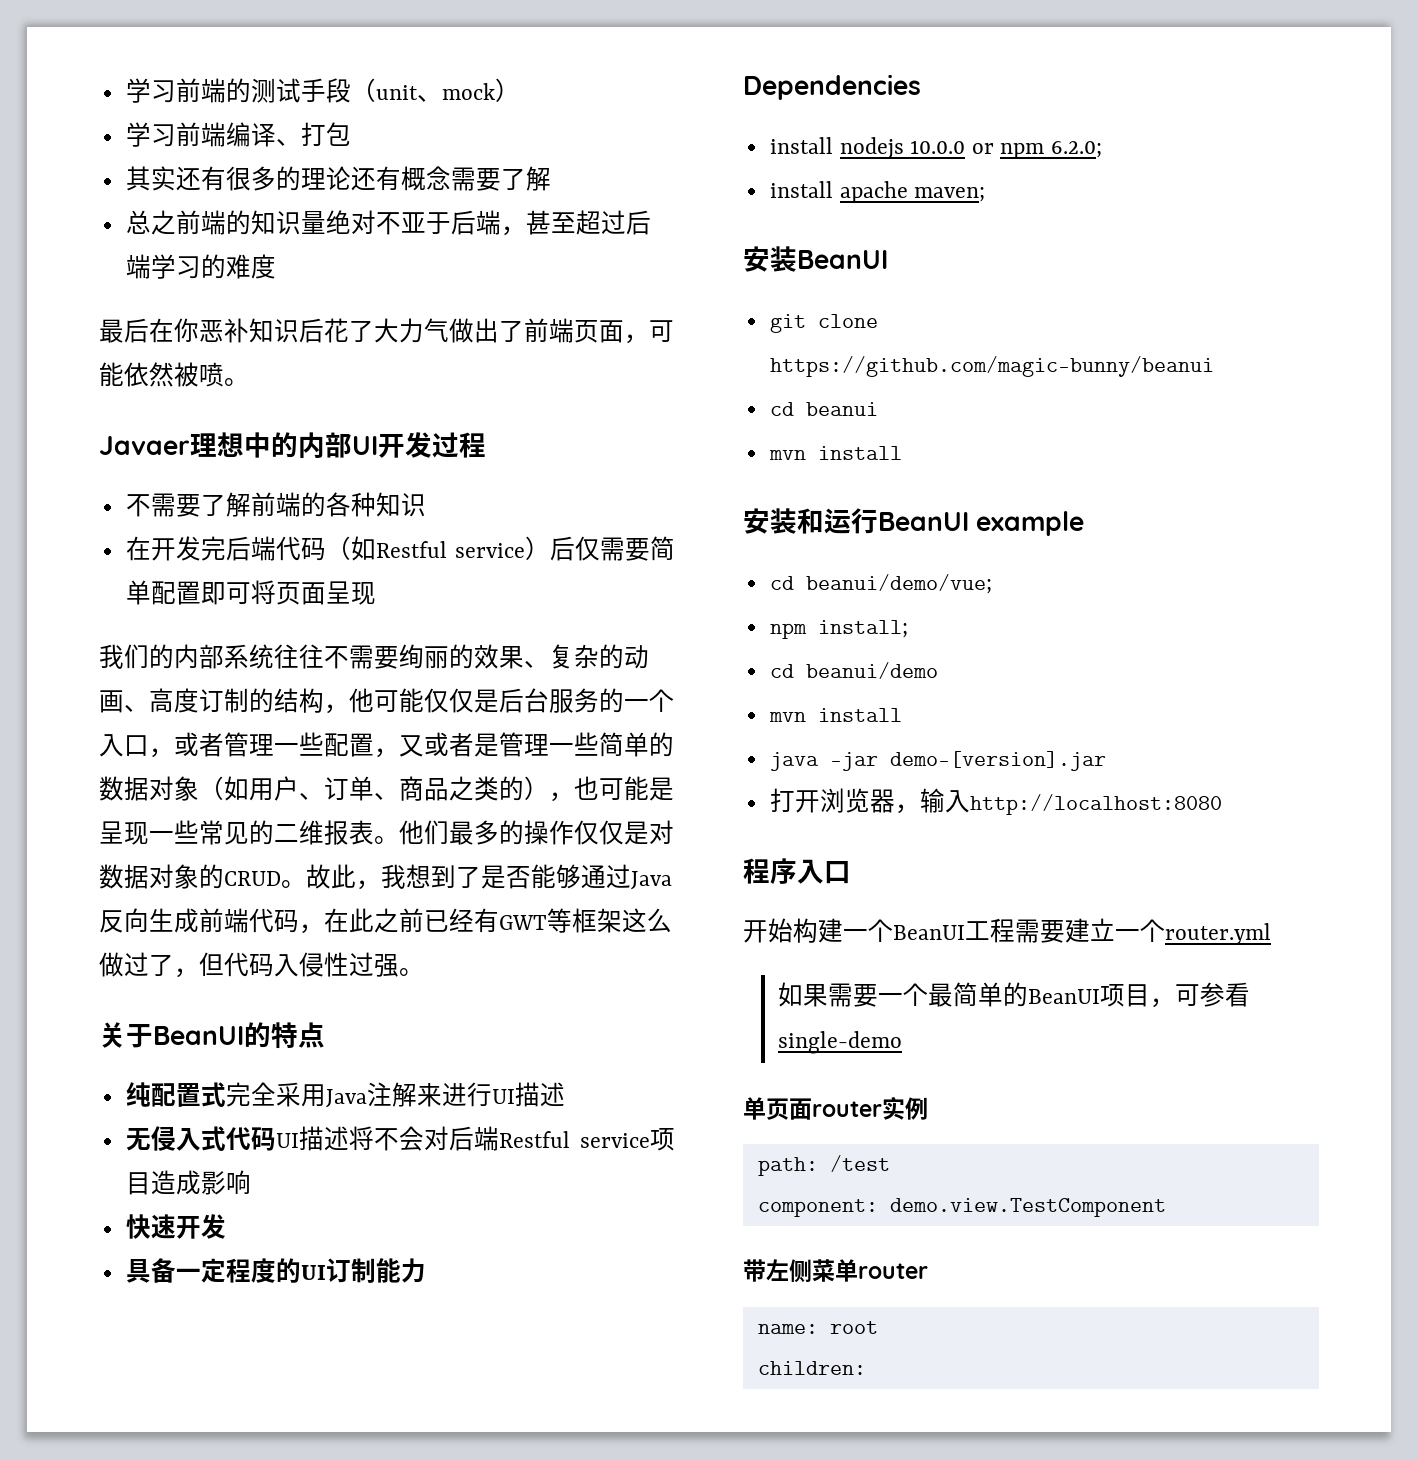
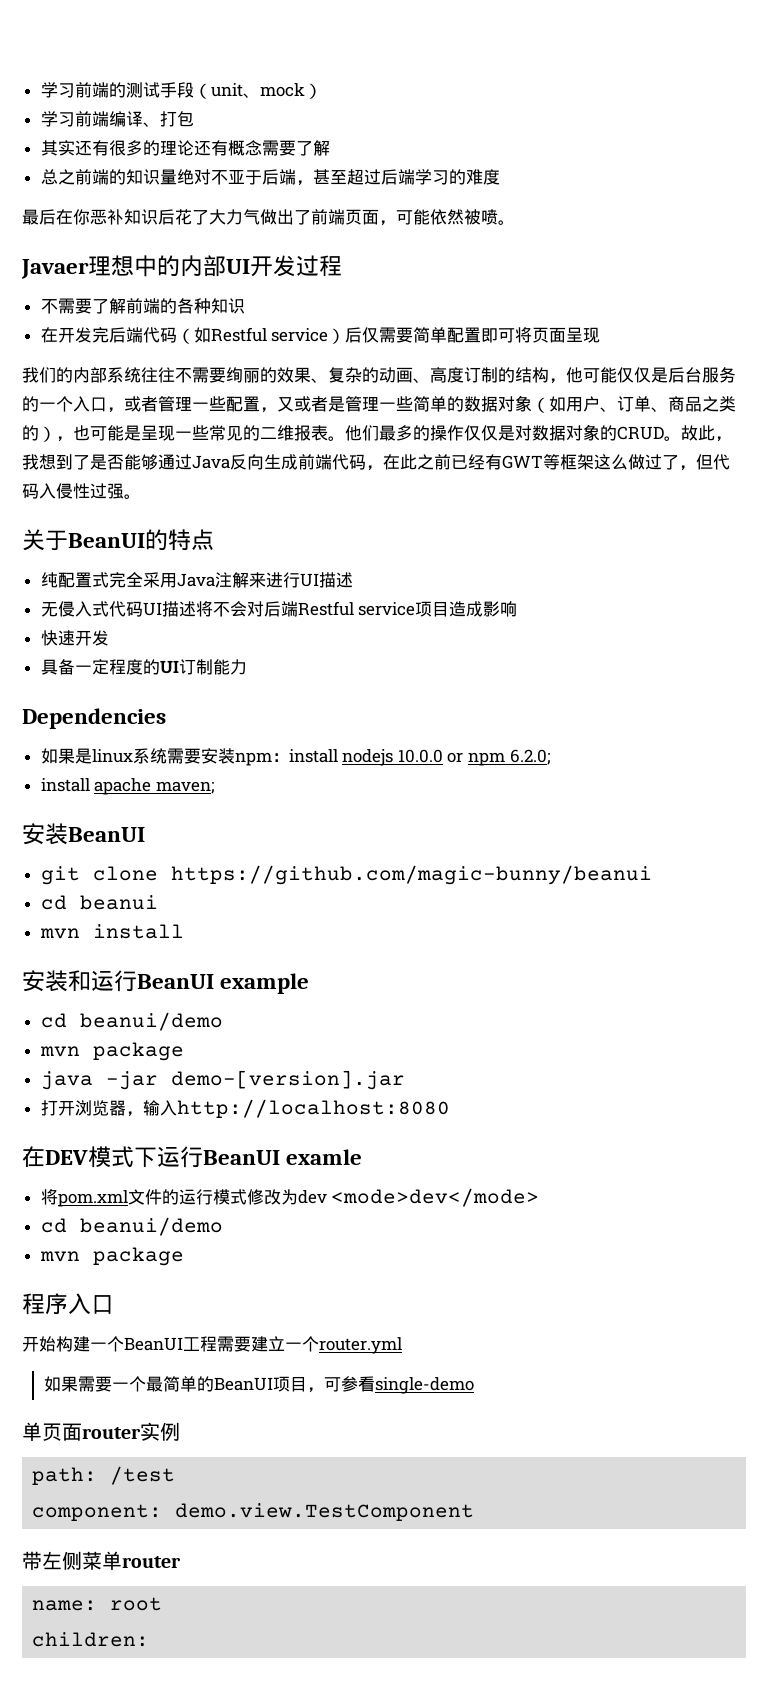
- install nodejs 10.0.0 or npm 6.2.0;
+ 如果是linux系统需要安装npm：install nodejs 10.0.0 or npm 6.2.0;
  安装和运行BeanUI example
- cd beanui/demo/vue;
- npm install;
  cd beanui/demo
- mvn install
+ mvn package
+ 在DEV模式下运行BeanUI examle
+ 将pom.xml文件的运行模式修改为dev <mode>dev</mode>
+ cd beanui/demo
+ mvn package

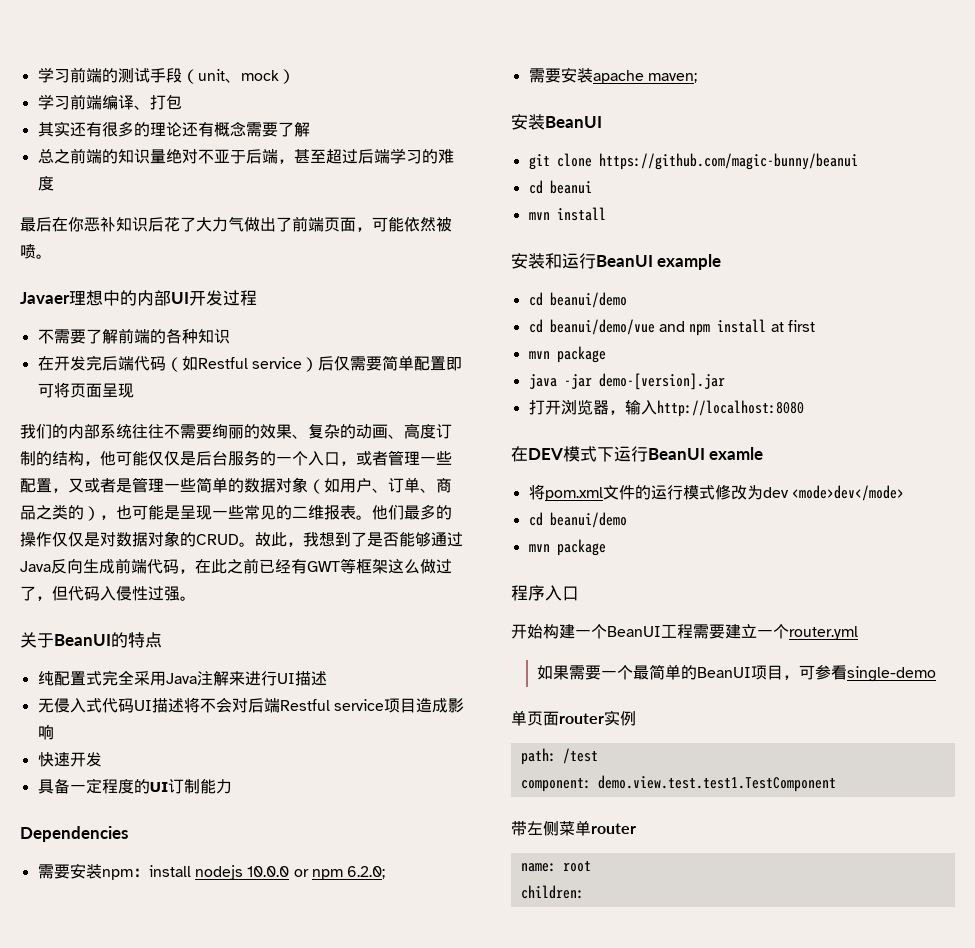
- 如果是linux系统需要安装npm：install nodejs 10.0.0 or npm 6.2.0;
+ 需要安装npm：install nodejs 10.0.0 or npm 6.2.0;
- install apache maven;
+ 需要安装apache maven;
+ cd beanui/demo/vue and npm install at first
- component: demo.view.TestComponent
+ component: demo.view.test.test1.TestComponent

